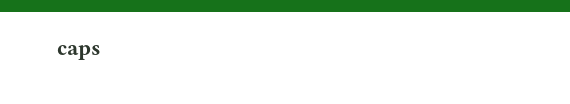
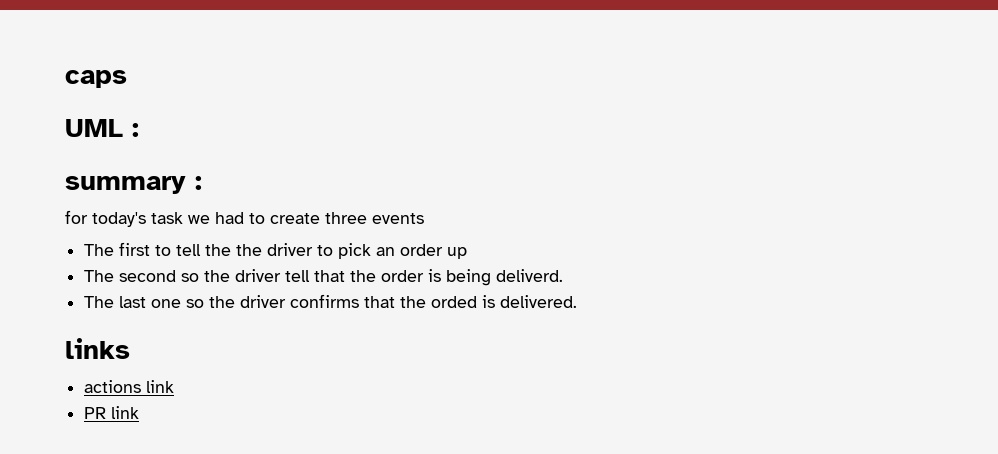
+ UML :
+ summary :
+ for today's task we had to create three events
+ The first to tell the the driver to pick an order up
+ The second so the driver tell that the order is being deliverd.
+ The last one so the driver confirms that the orded is delivered.
+ links
+ actions link
+ PR link

